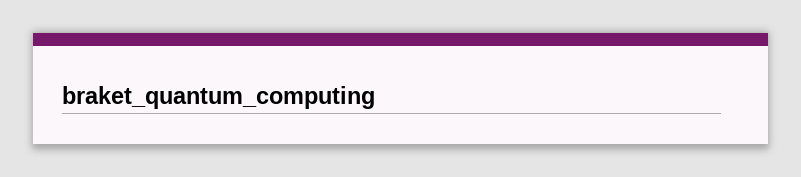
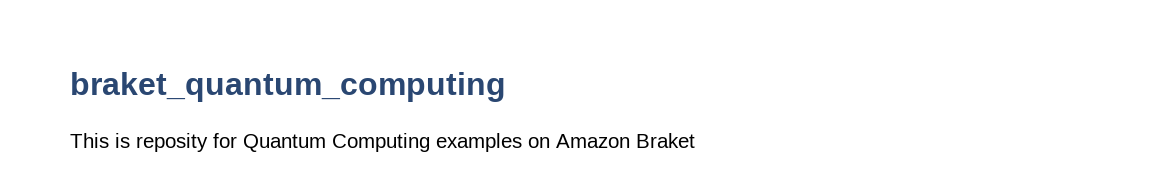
+ This is reposity for Quantum Computing examples on Amazon Braket

